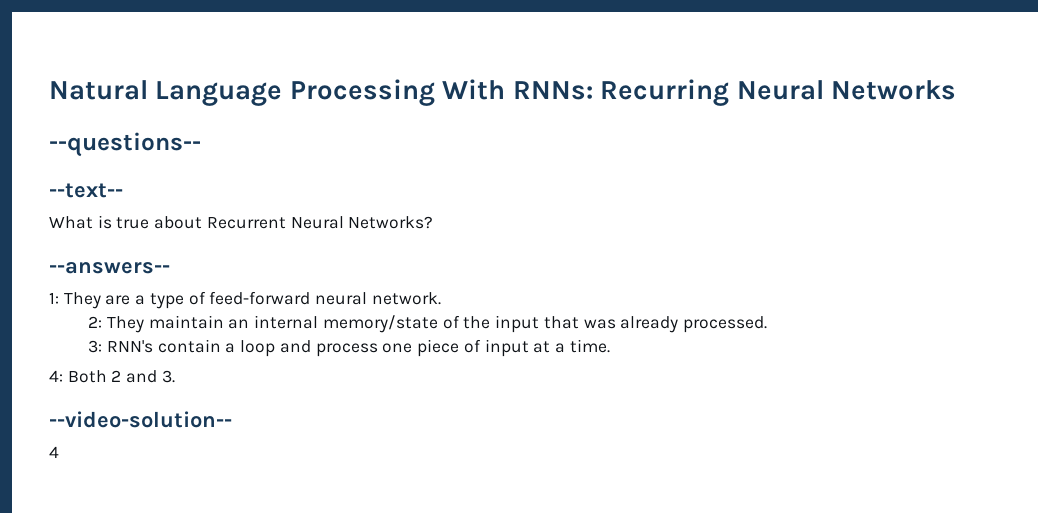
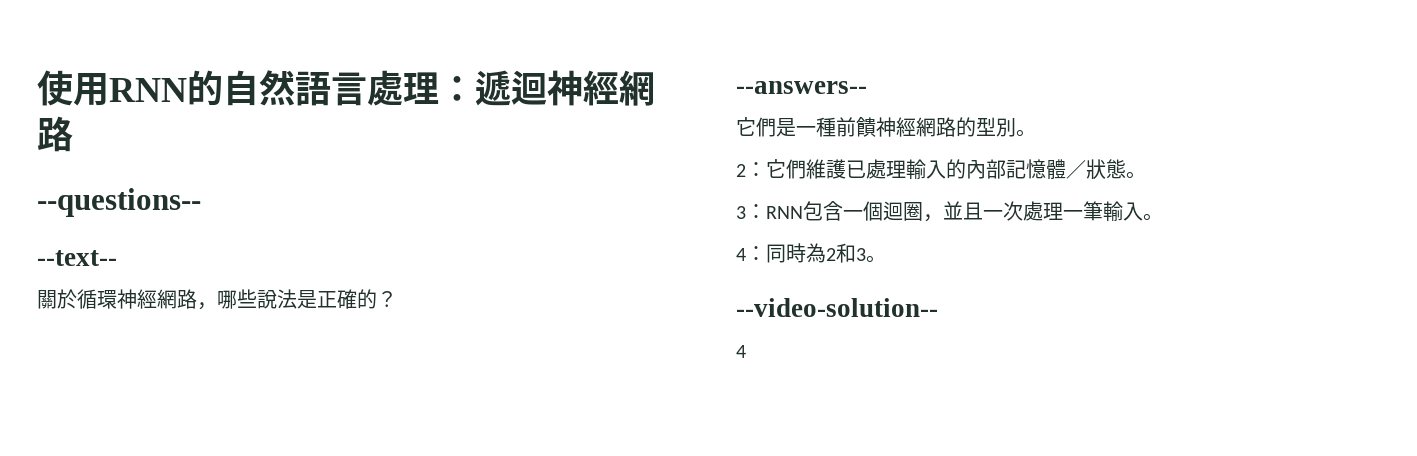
- Natural Language Processing With RNNs: Recurring Neural Networks
+ 使用RNN的自然語言處理：遞迴神經網路
  --questions--
  --text--
- What is true about Recurrent Neural Networks?
+ 關於循環神經網路，哪些說法是正確的？
  --answers--
- 1: They are a type of feed-forward neural network.
- 2: They maintain an internal memory/state of the input that was already processed.
- 3: RNN's contain a loop and process one piece of input at a time.
- 4: Both 2 and 3.
+ 它們是一種前饋神經網路的型別。
+ 2：它們維護已處理輸入的內部記憶體／狀態。
+ 3：RNN包含一個迴圈，並且一次處理一筆輸入。
+ 4：同時為2和3。

